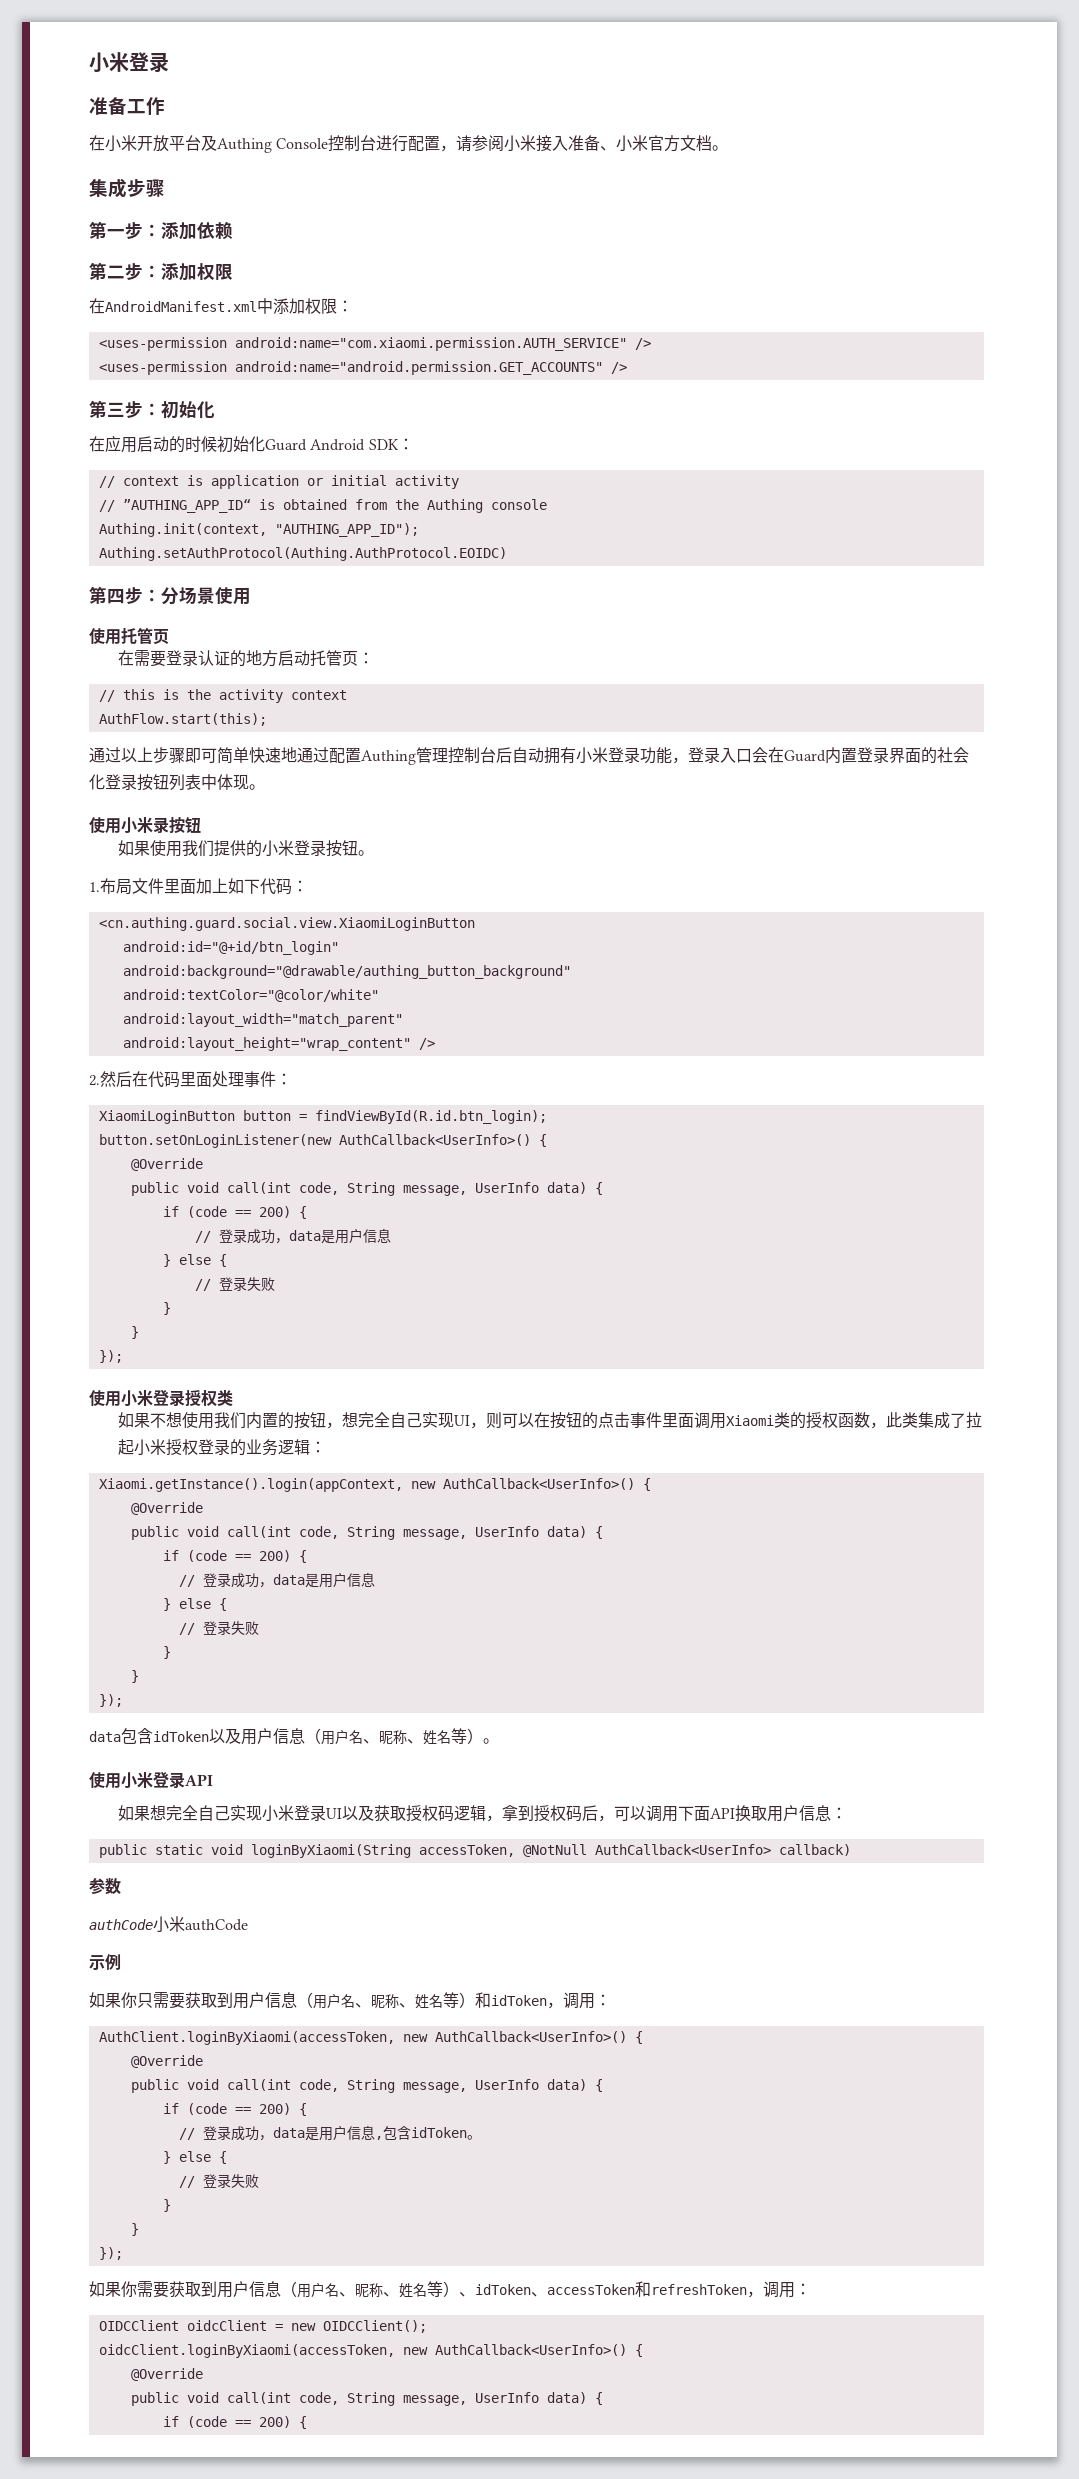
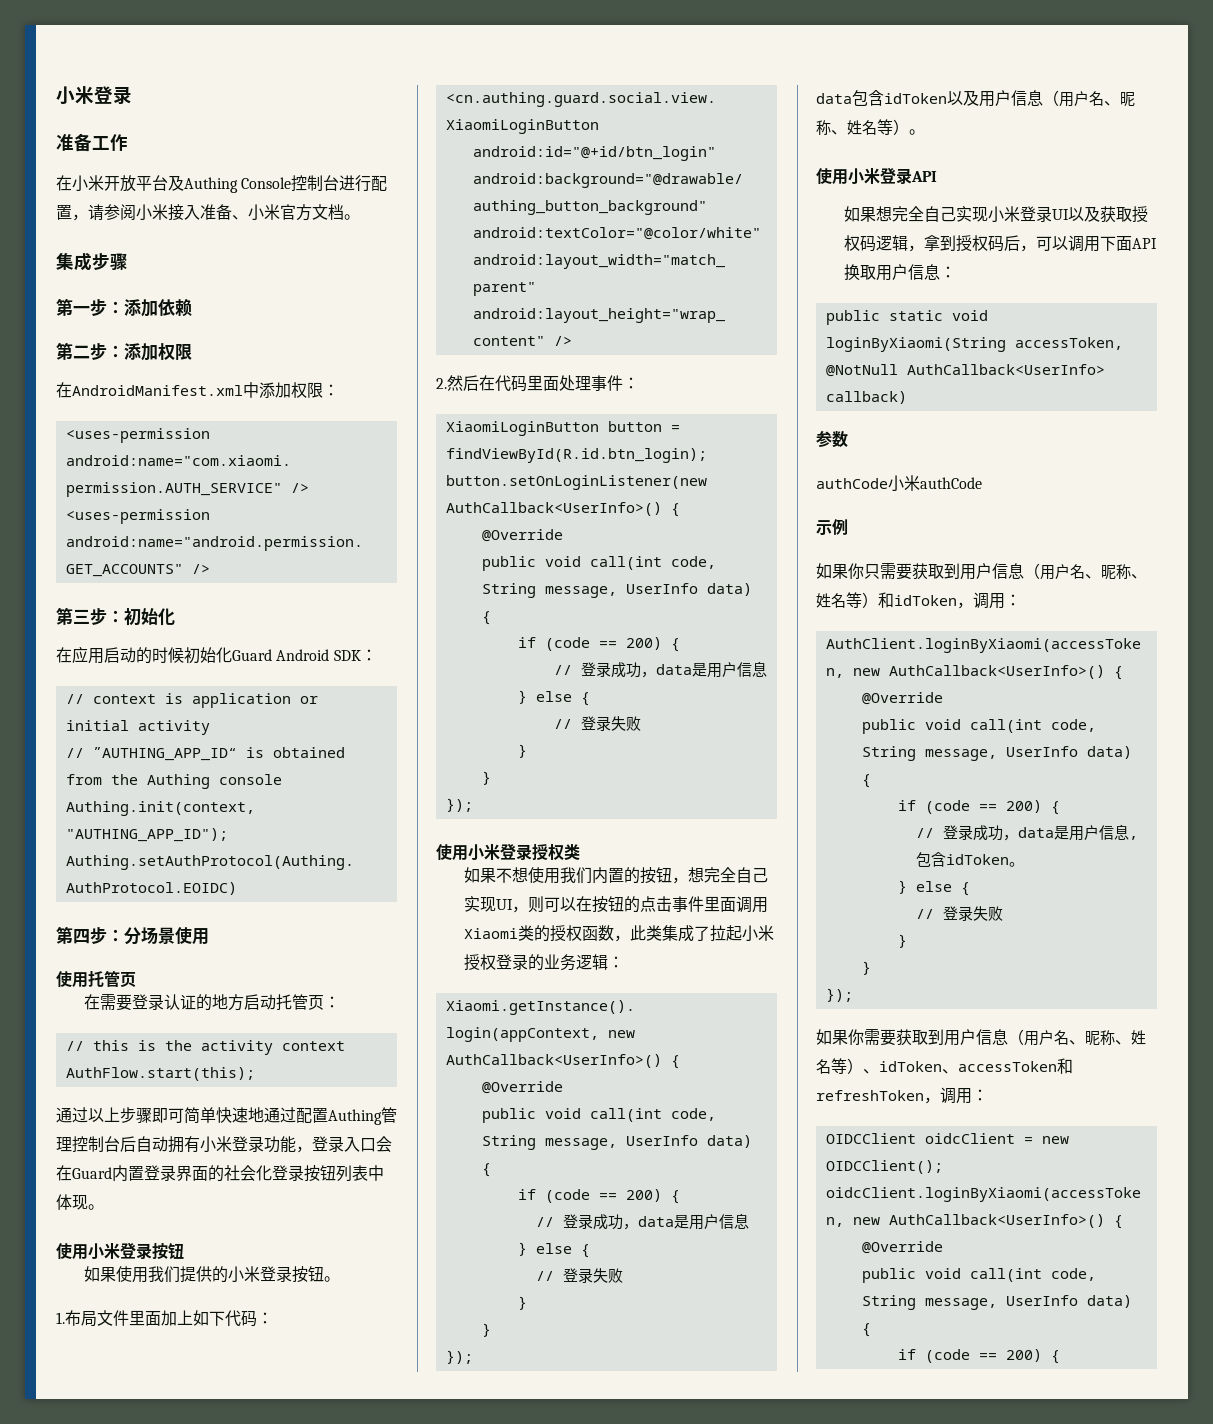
- 使用小米录按钮
+ 使用小米登录按钮

